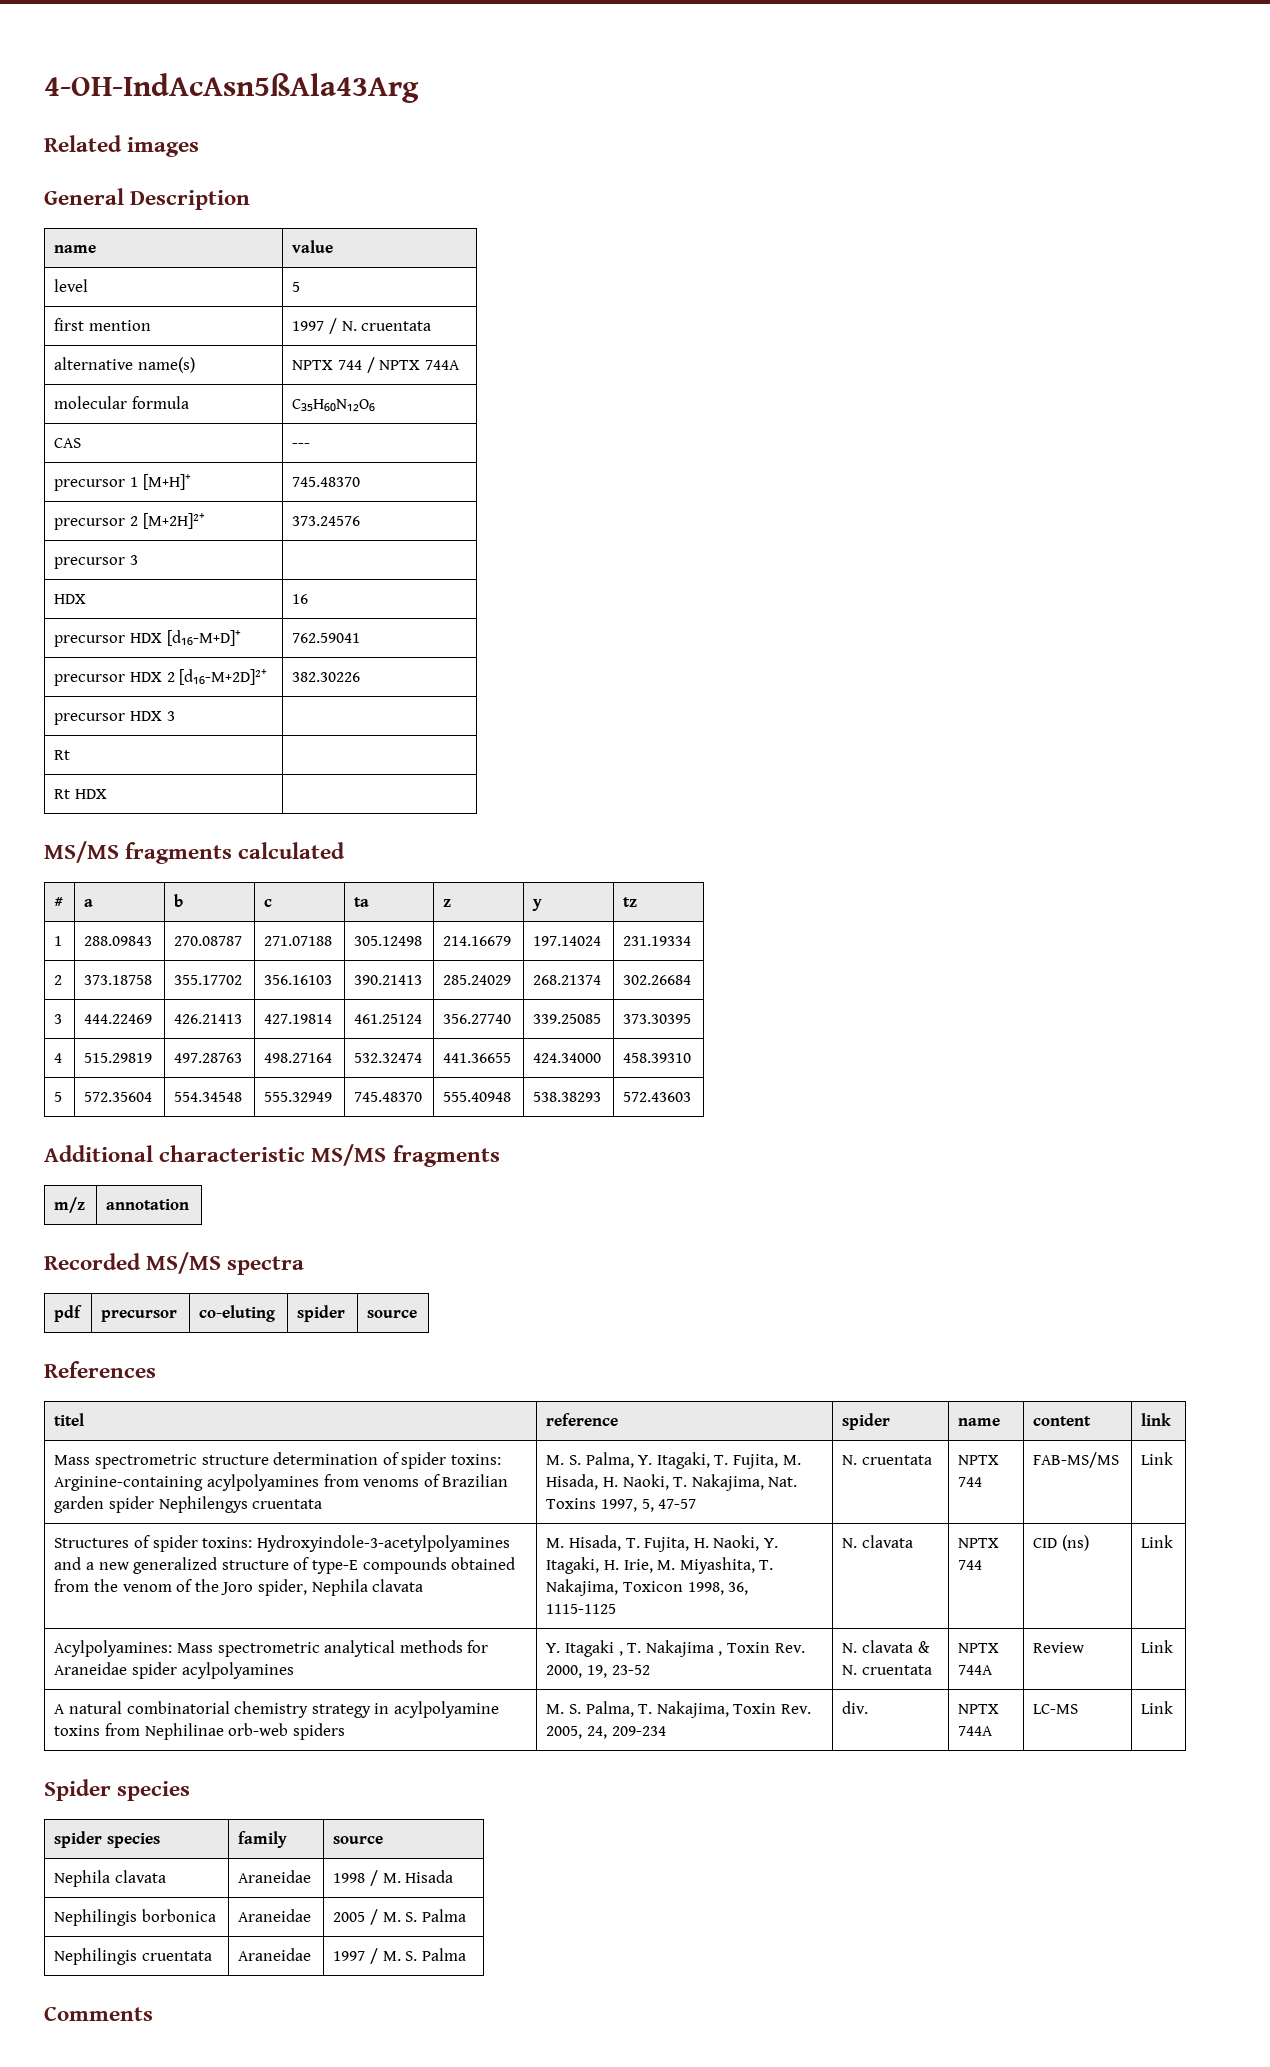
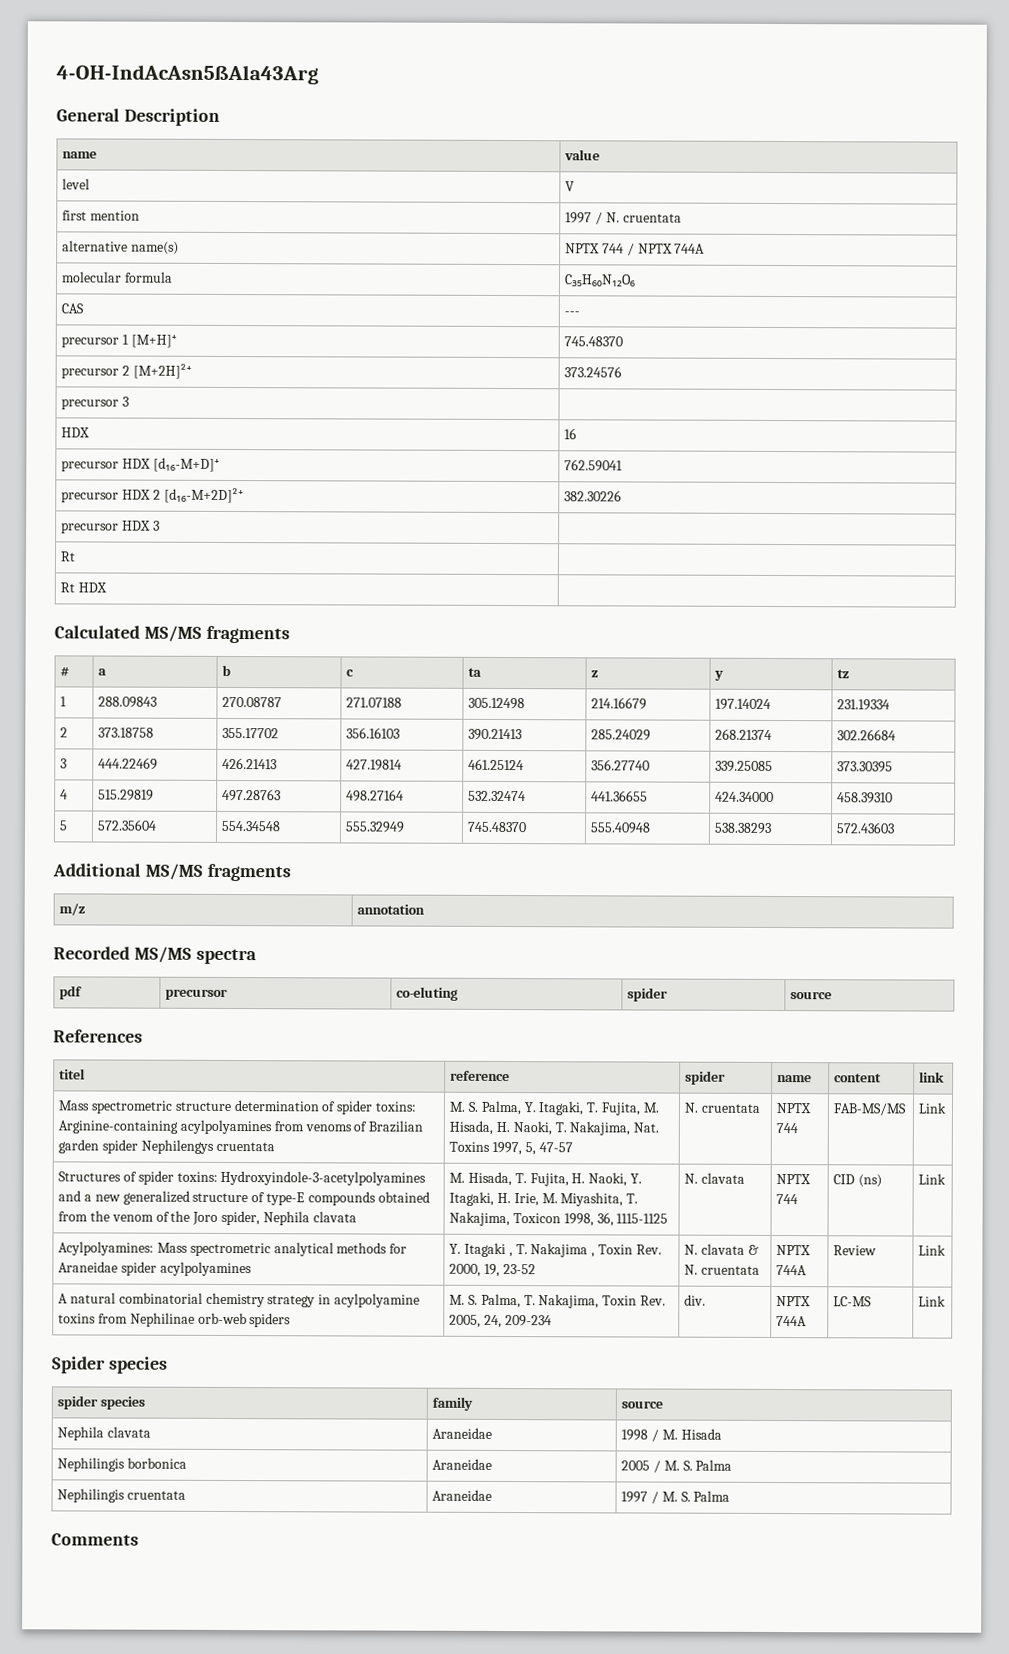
- Related images
- level | 5
+ level | V
- MS/MS fragments calculated
+ Calculated MS/MS fragments
- Additional characteristic MS/MS fragments
+ Additional MS/MS fragments

